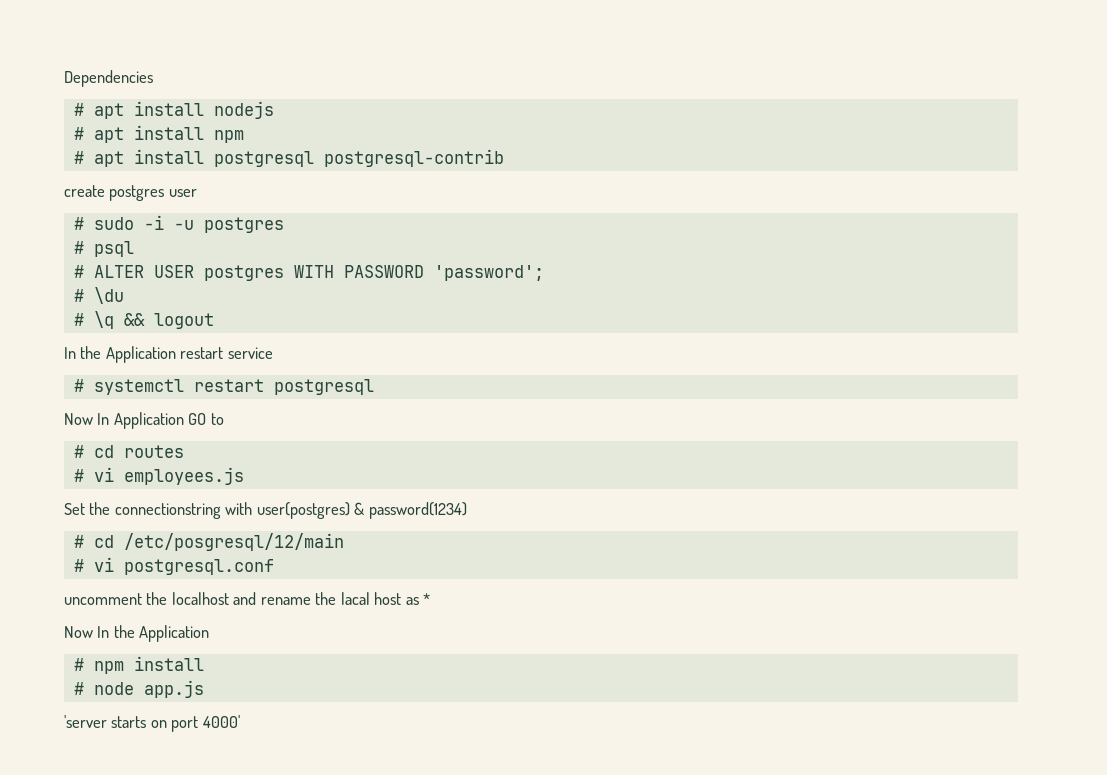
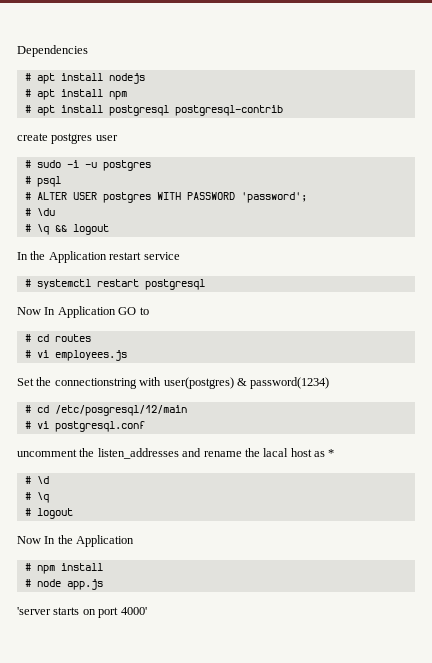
- uncomment the localhost and rename the lacal host as *
+ uncomment the listen_addresses and rename the lacal host as *
+ # \d
+ # \q
+ # logout

